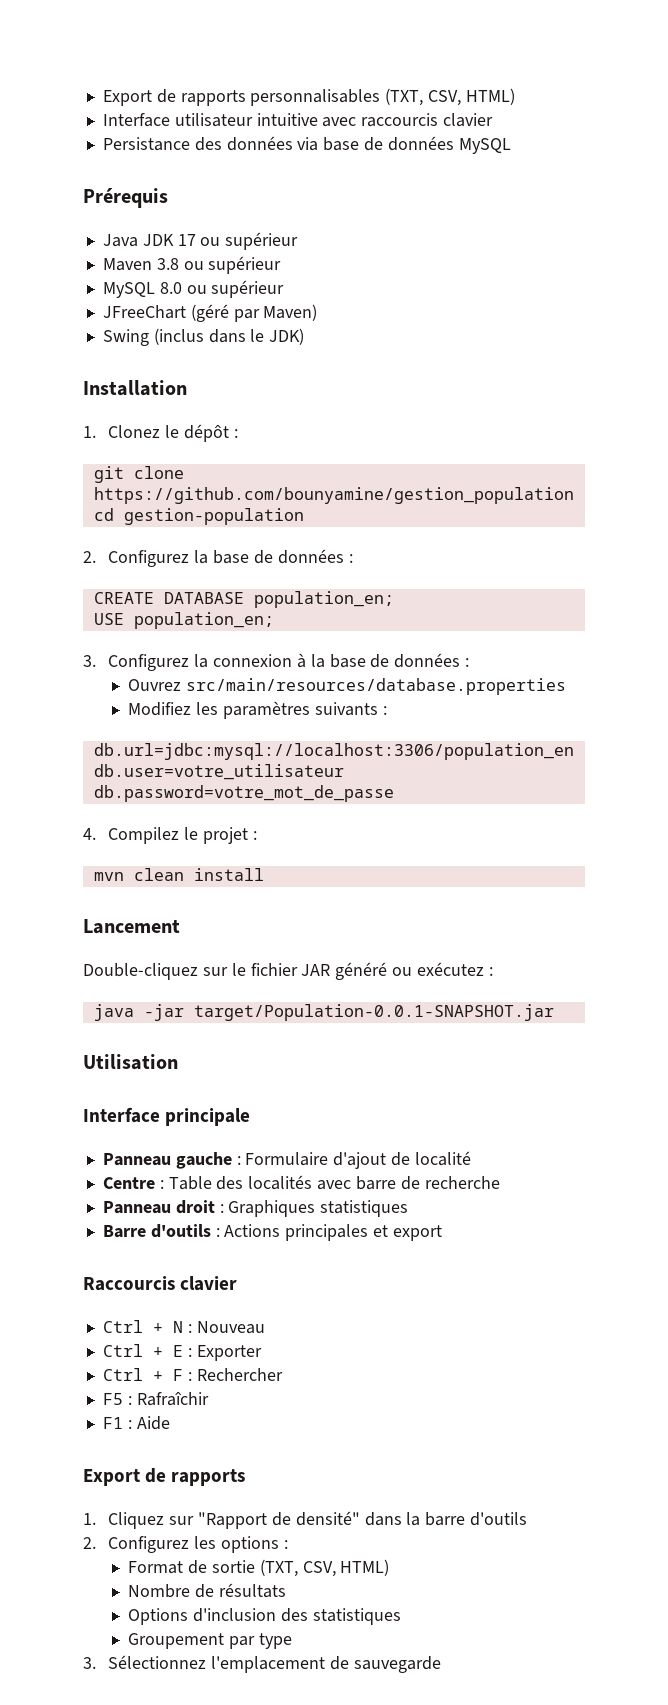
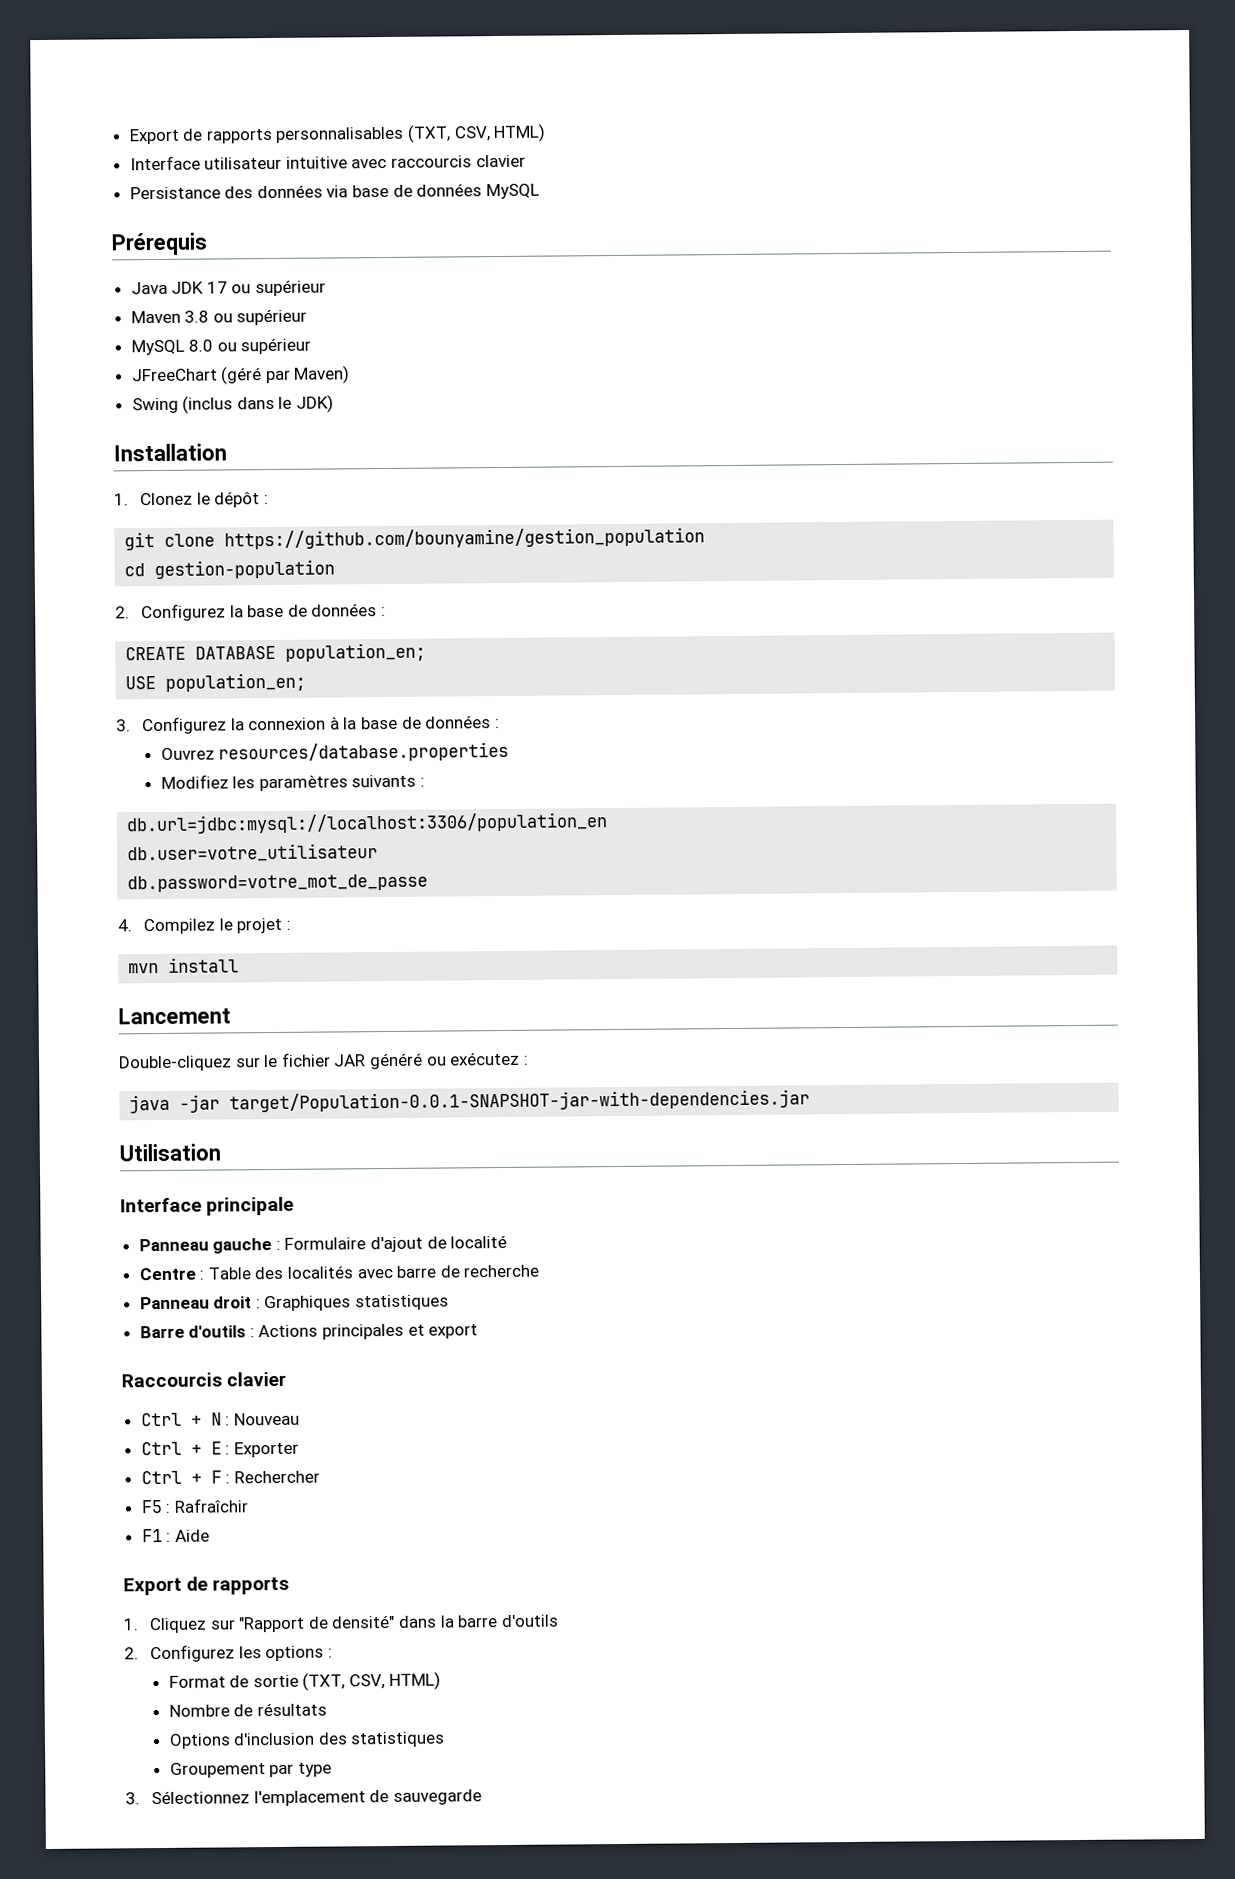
- Ouvrez src/main/resources/database.properties
+ Ouvrez resources/database.properties
- mvn clean install
+ mvn install
- java -jar target/Population-0.0.1-SNAPSHOT.jar
+ java -jar target/Population-0.0.1-SNAPSHOT-jar-with-dependencies.jar

